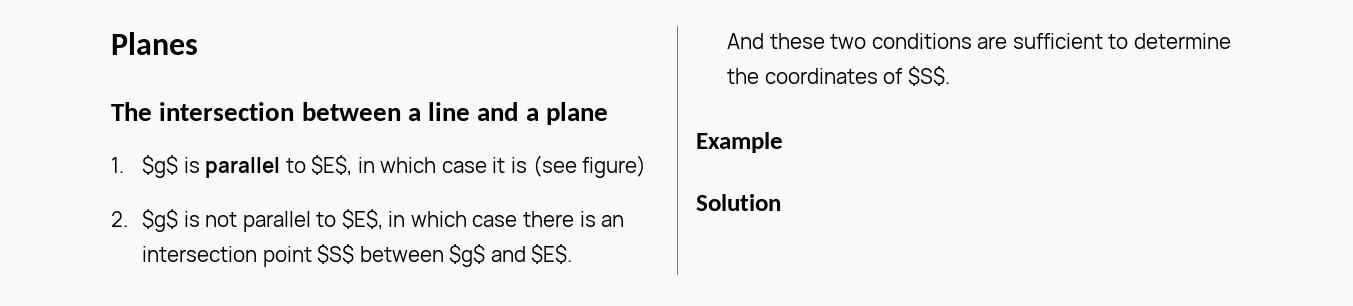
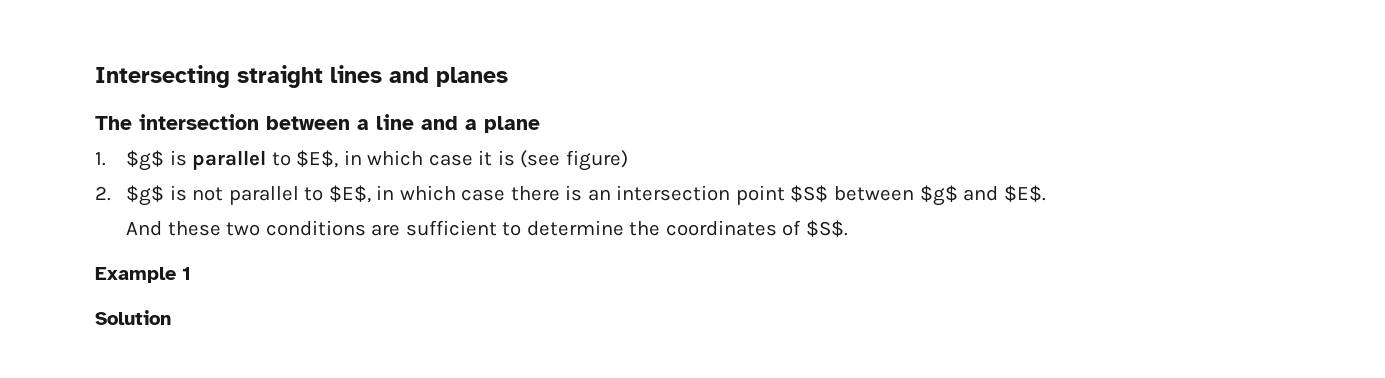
- Planes
+ Intersecting straight lines and planes
- Example
+ Example 1

